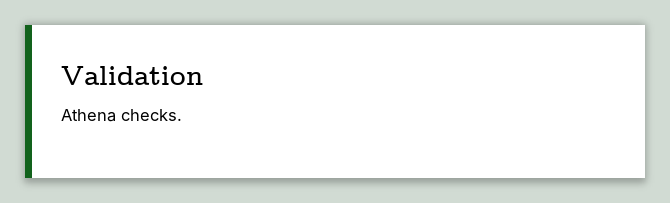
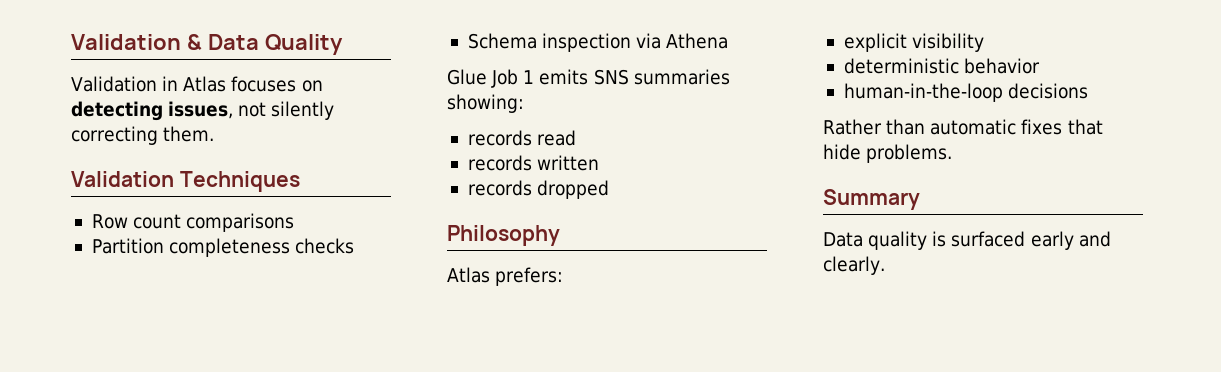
- Validation
- Athena checks.
+ Validation & Data Quality
+ Validation in Atlas focuses on detecting issues, not silently correcting them.
+ Validation Techniques
+ Row count comparisons
+ Partition completeness checks
+ Schema inspection via Athena
+ Glue Job 1 emits SNS summaries showing:
+ records read
+ records written
+ records dropped
+ Philosophy
+ Atlas prefers:
+ explicit visibility
+ deterministic behavior
+ human-in-the-loop decisions
+ Rather than automatic fixes that hide problems.
+ Summary
+ Data quality is surfaced early and clearly.

